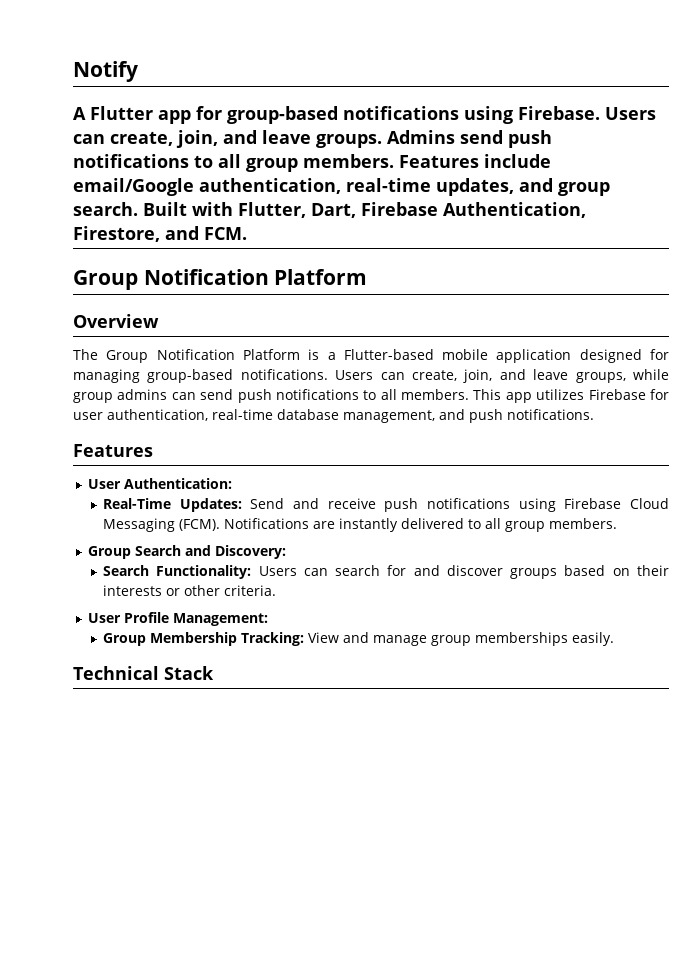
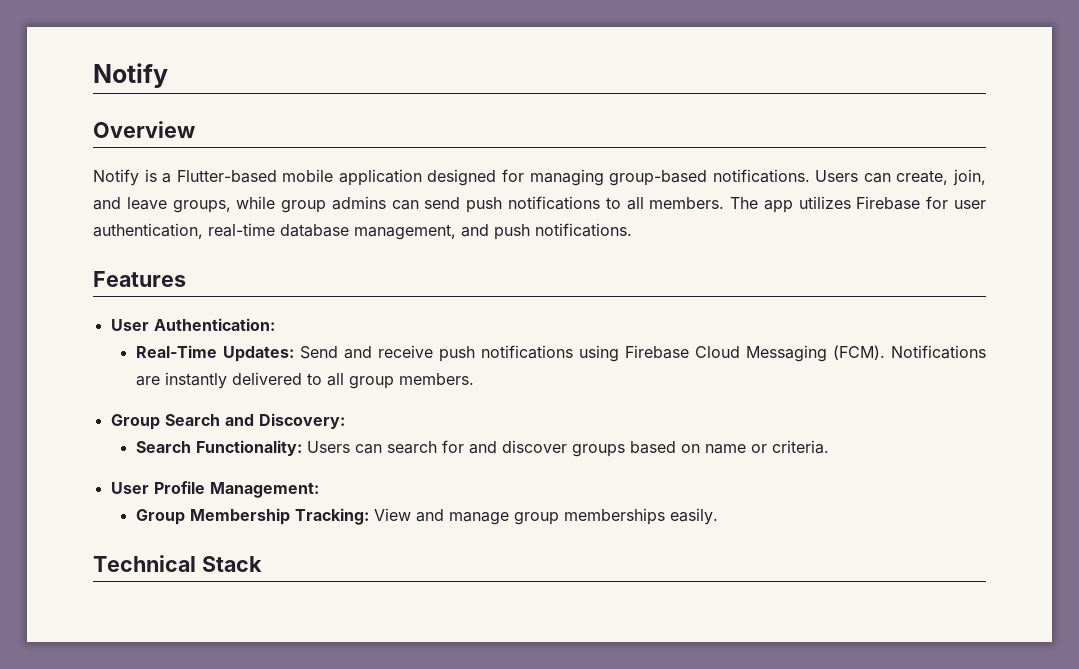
- A Flutter app for group-based notifications using Firebase. Users can create, join, and leave groups. Admins send push notifications to all group members. Features include email/Google authentication, real-time updates, and group search. Built with Flutter, Dart, Firebase Authentication, Firestore, and FCM.
- Group Notification Platform
  Overview
- The Group Notification Platform is a Flutter-based mobile application designed for managing group-based notifications.
+ Notify is a Flutter-based mobile application designed for managing group-based notifications.
- This app utilizes Firebase for user authentication, real-time database management, and push notifications.
+ The app utilizes Firebase for user authentication, real-time database management, and push notifications.
- Search Functionality: Users can search for and discover groups based on their interests or other criteria.
+ Search Functionality: Users can search for and discover groups based on name or criteria.

